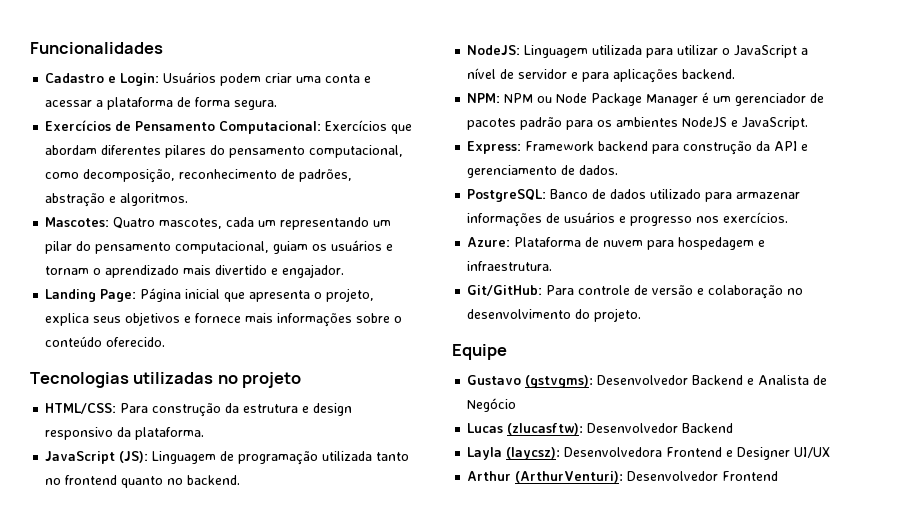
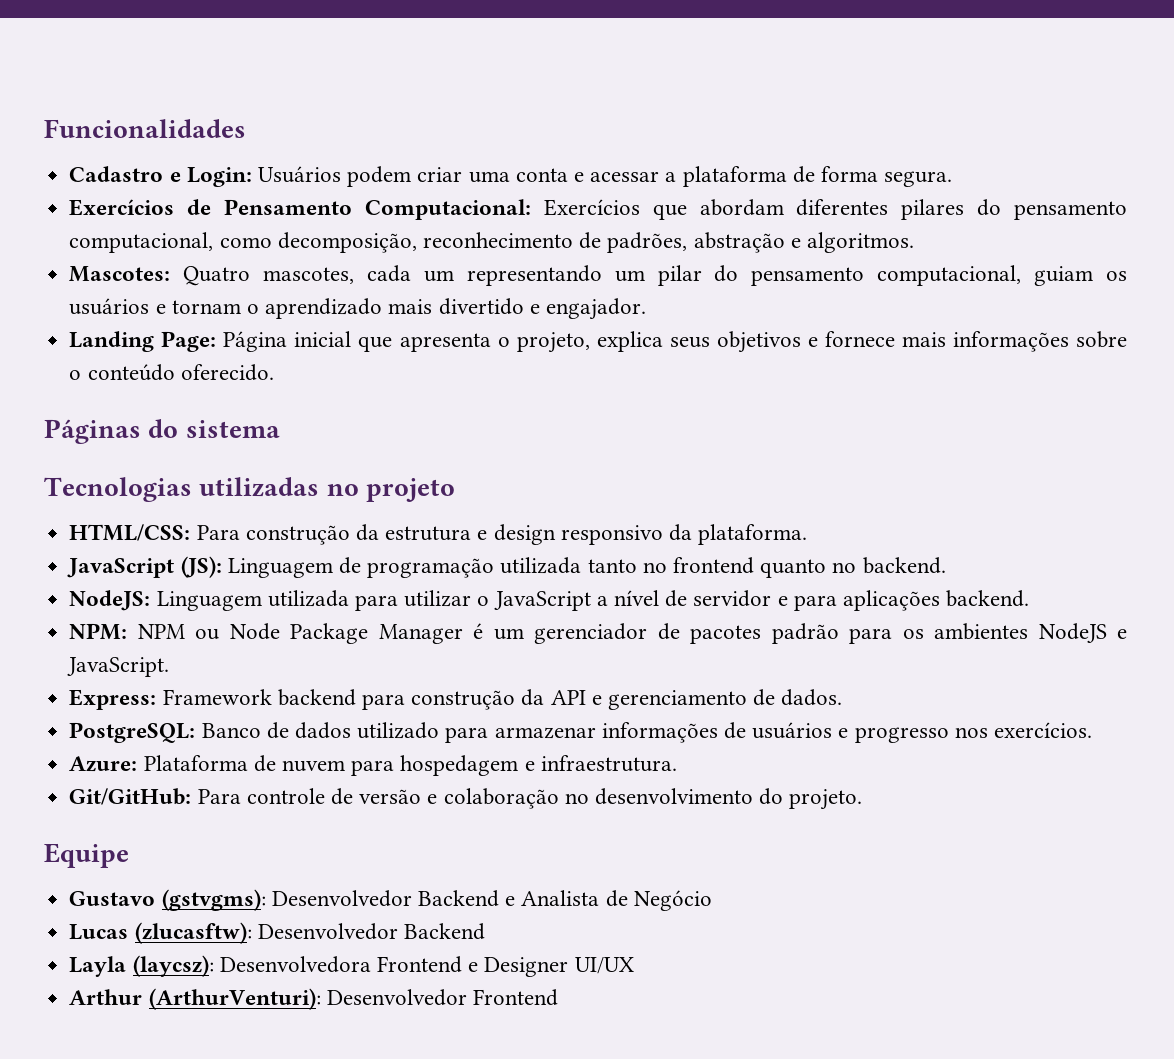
+ Páginas do sistema

